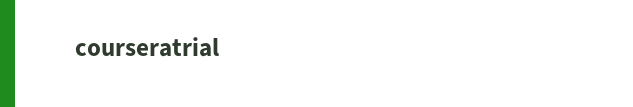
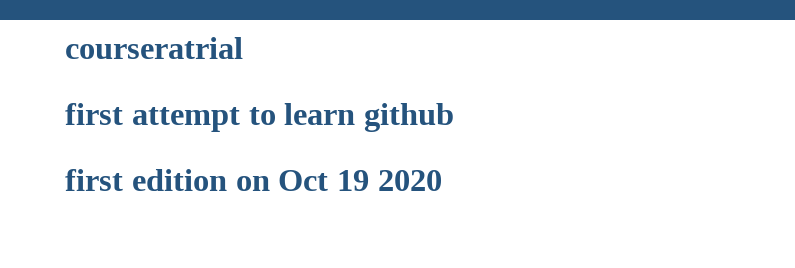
+ first attempt to learn github
+ first edition on Oct 19 2020

